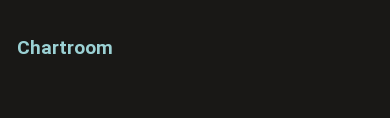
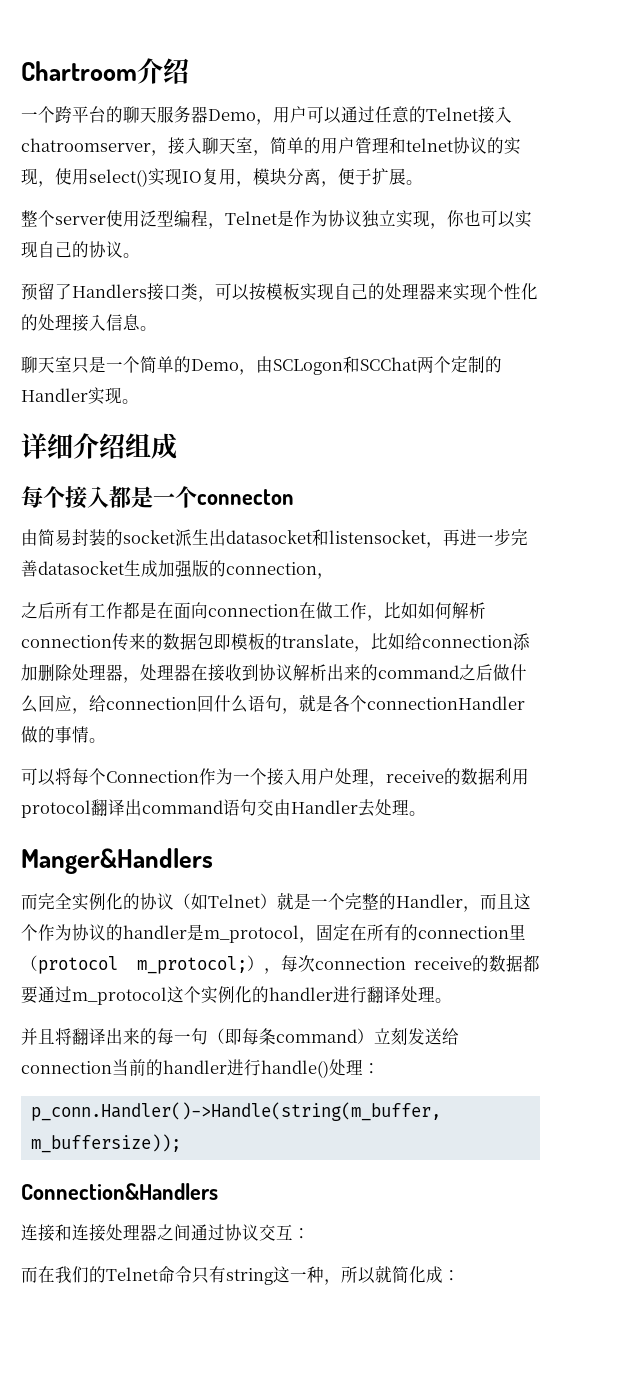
- Chartroom
+ Chartroom介绍
+ 一个跨平台的聊天服务器Demo，用户可以通过任意的Telnet接入chatroomserver，接入聊天室，简单的用户管理和telnet协议的实现，使用select()实现IO复用，模块分离，便于扩展。
+ 整个server使用泛型编程，Telnet是作为协议独立实现，你也可以实现自己的协议。
+ 预留了Handlers接口类，可以按模板实现自己的处理器来实现个性化的处理接入信息。
+ 聊天室只是一个简单的Demo，由SCLogon和SCChat两个定制的Handler实现。
+ 详细介绍组成
+ 每个接入都是一个connecton
+ 由简易封装的socket派生出datasocket和listensocket，再进一步完善datasocket生成加强版的connection，
+ 之后所有工作都是在面向connection在做工作，比如如何解析connection传来的数据包即模板的translate，比如给connection添加删除处理器，处理器在接收到协议解析出来的command之后做什么回应，给connection回什么语句，就是各个connectionHandler做的事情。
+ 可以将每个Connection作为一个接入用户处理，receive的数据利用protocol翻译出command语句交由Handler去处理。
+ Manger&Handlers
+ 而完全实例化的协议（如Telnet）就是一个完整的Handler，而且这个作为协议的handler是m_protocol，固定在所有的connection里（protocol m_protocol;），每次connection receive的数据都要通过m_protocol这个实例化的handler进行翻译处理。
+ 并且将翻译出来的每一句（即每条command）立刻发送给connection当前的handler进行handle()处理：
+ p_conn.Handler()->Handle(string(m_buffer, m_buffersize));
+ Connection&Handlers
+ 连接和连接处理器之间通过协议交互：
+ 而在我们的Telnet命令只有string这一种，所以就简化成：

